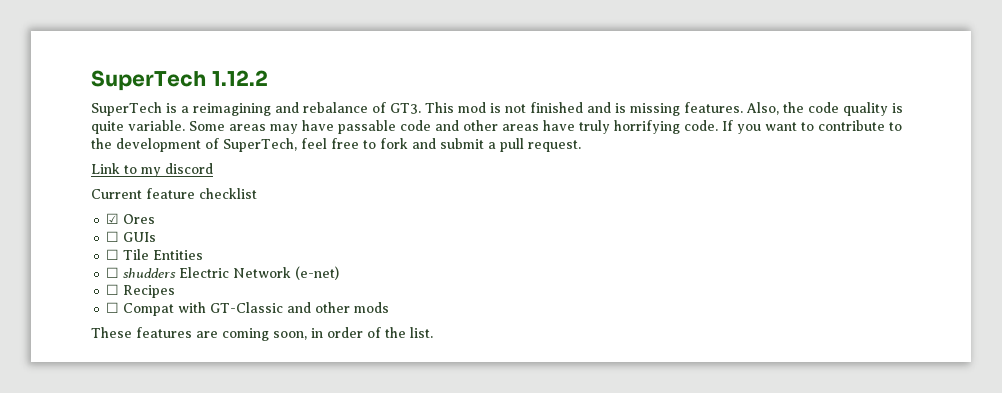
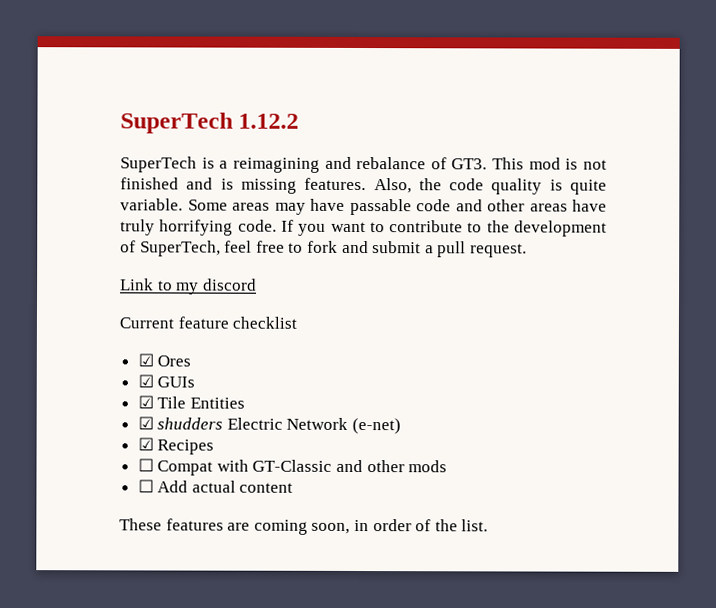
- ☐ GUIs
+ ☑ GUIs
- ☐ Tile Entities
+ ☑ Tile Entities
- ☐ shudders Electric Network (e-net)
+ ☑ shudders Electric Network (e-net)
- ☐ Recipes
+ ☑ Recipes
+ ☐ Add actual content

